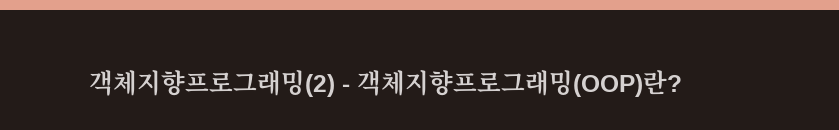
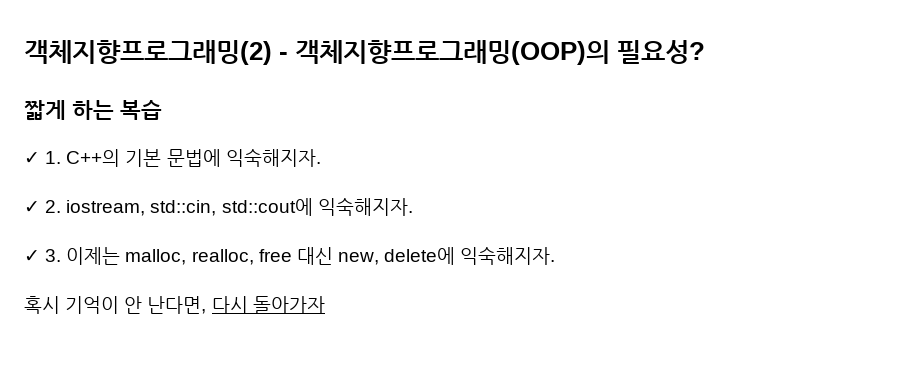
- 객체지향프로그래밍(2) - 객체지향프로그래밍(OOP)란?
+ 객체지향프로그래밍(2) - 객체지향프로그래밍(OOP)의 필요성?
+ 짧게 하는 복습
+ ✓ 1. C++의 기본 문법에 익숙해지자.
+ ✓ 2. iostream, std::cin, std::cout에 익숙해지자.
+ ✓ 3. 이제는 malloc, realloc, free 대신 new, delete에 익숙해지자.
+ 혹시 기억이 안 난다면, 다시 돌아가자

